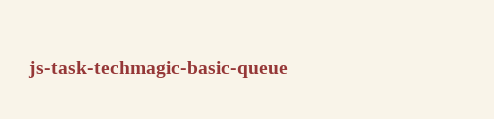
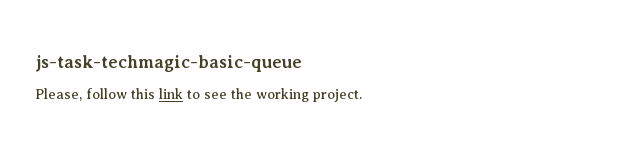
+ Please, follow this link to see the working project.

